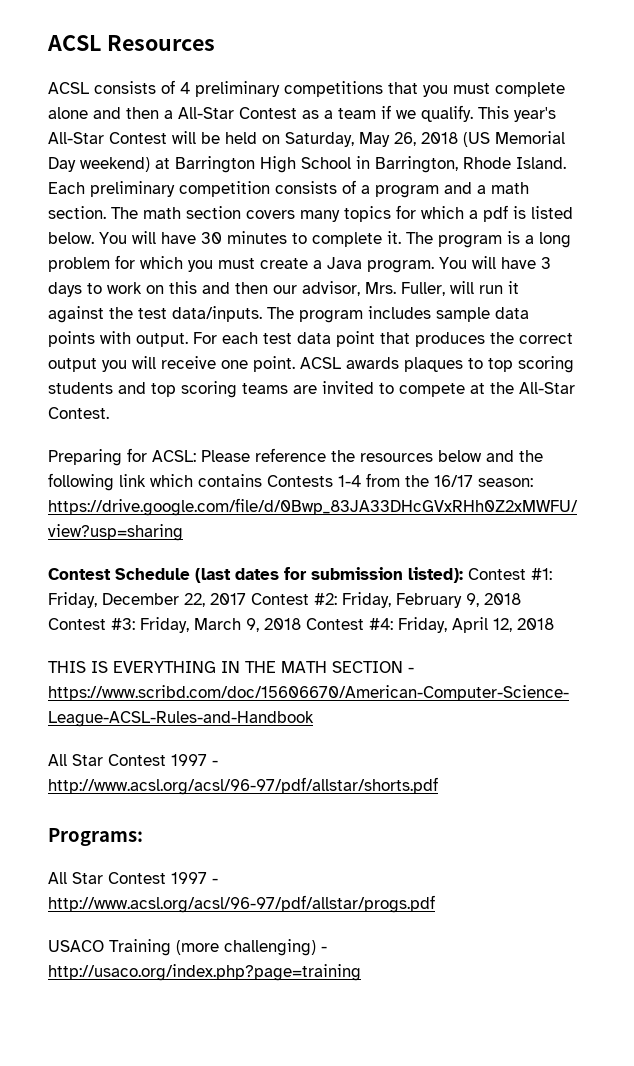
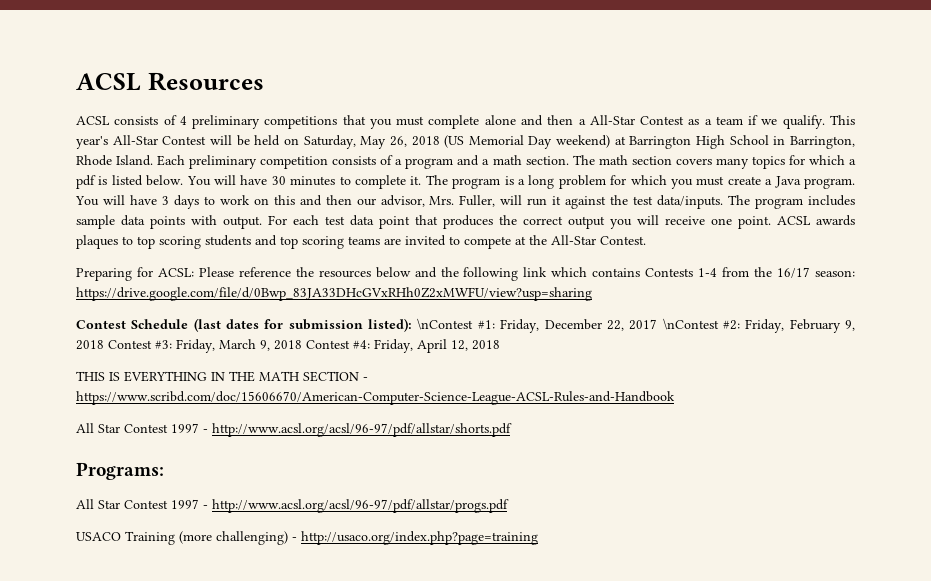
- Contest Schedule (last dates for submission listed): Contest #1: Friday, December 22, 2017 Contest #2: Friday, February 9, 2018 Contest #3: Friday, March 9, 2018 Contest #4: Friday, April 12, 2018
+ Contest Schedule (last dates for submission listed): \nContest #1: Friday, December 22, 2017 \nContest #2: Friday, February 9, 2018 Contest #3: Friday, March 9, 2018 Contest #4: Friday, April 12, 2018

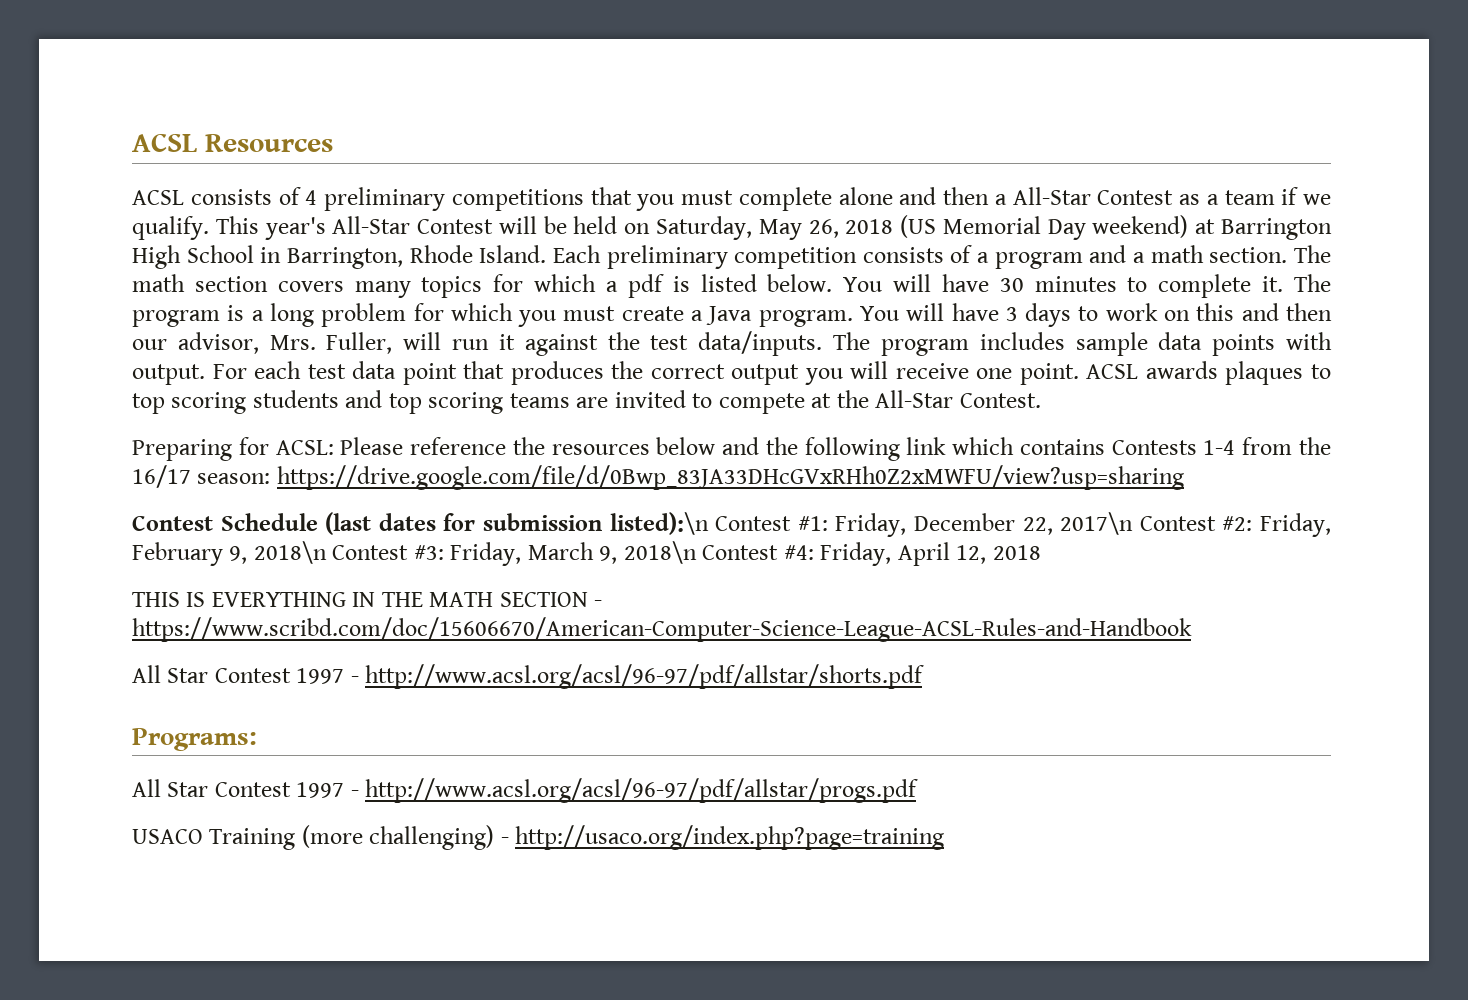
- Contest Schedule (last dates for submission listed): \nContest #1: Friday, December 22, 2017 \nContest #2: Friday, February 9, 2018 Contest #3: Friday, March 9, 2018 Contest #4: Friday, April 12, 2018
+ Contest Schedule (last dates for submission listed):\n Contest #1: Friday, December 22, 2017\n Contest #2: Friday, February 9, 2018\n Contest #3: Friday, March 9, 2018\n Contest #4: Friday, April 12, 2018

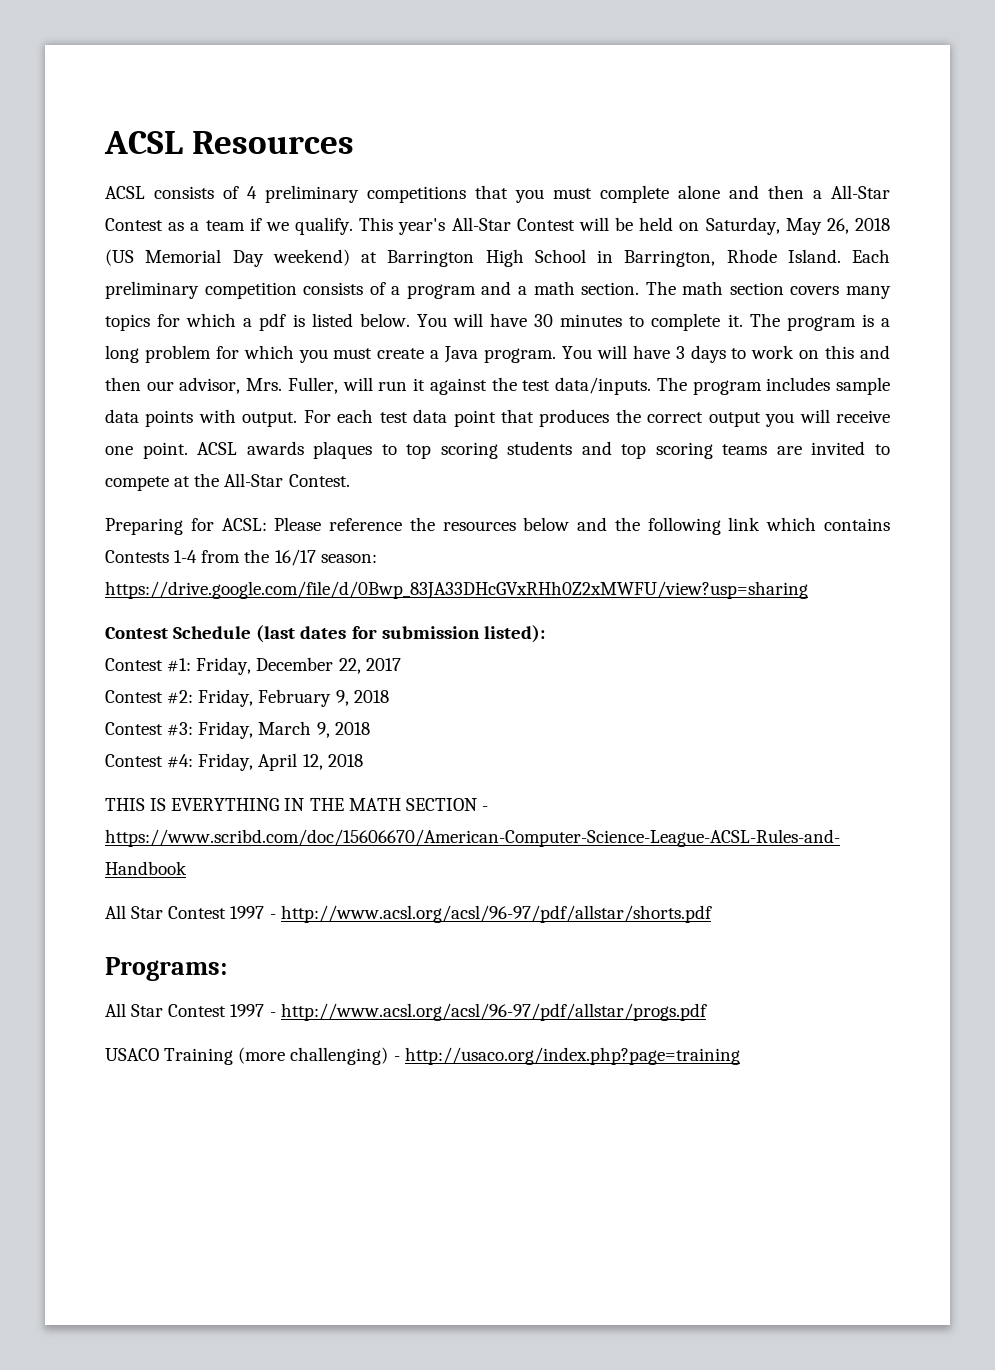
- Contest Schedule (last dates for submission listed):\n Contest #1: Friday, December 22, 2017\n Contest #2: Friday, February 9, 2018\n Contest #3: Friday, March 9, 2018\n Contest #4: Friday, April 12, 2018
+ Contest Schedule (last dates for submission listed):
+ Contest #1: Friday, December 22, 2017
+ Contest #2: Friday, February 9, 2018
+ Contest #3: Friday, March 9, 2018
+ Contest #4: Friday, April 12, 2018

